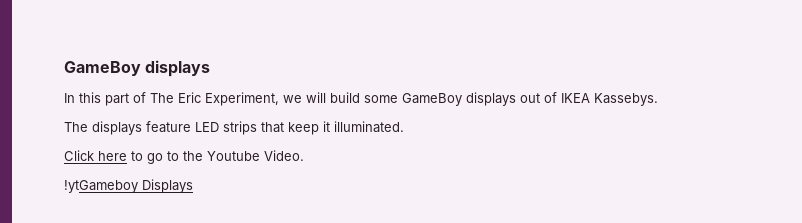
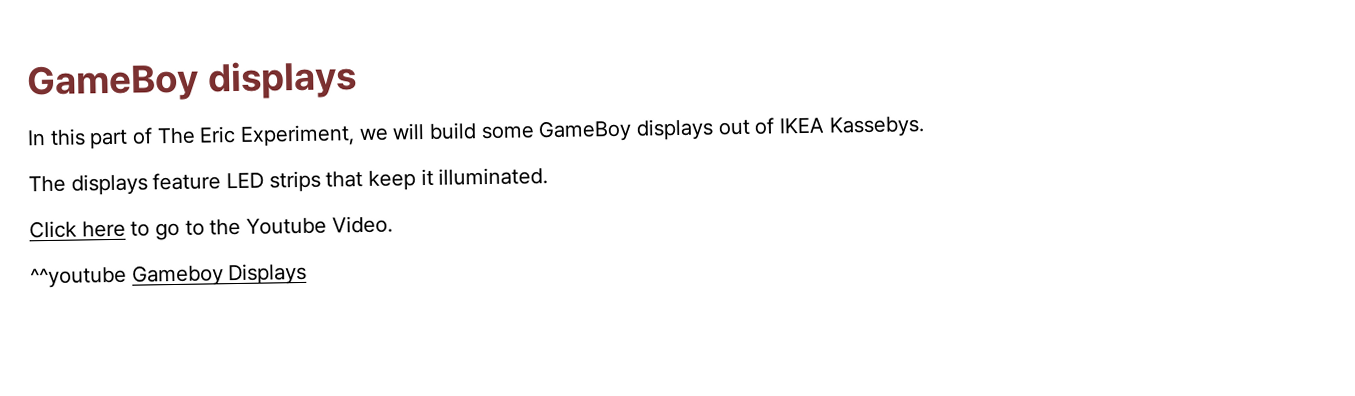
- !ytGameboy Displays
+ ^^youtube Gameboy Displays

